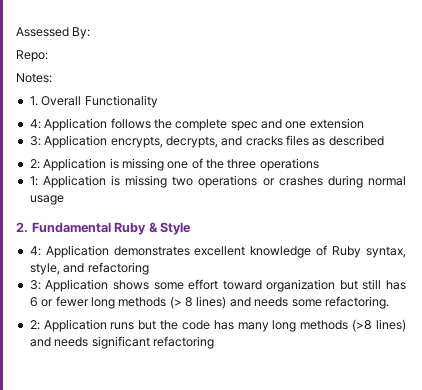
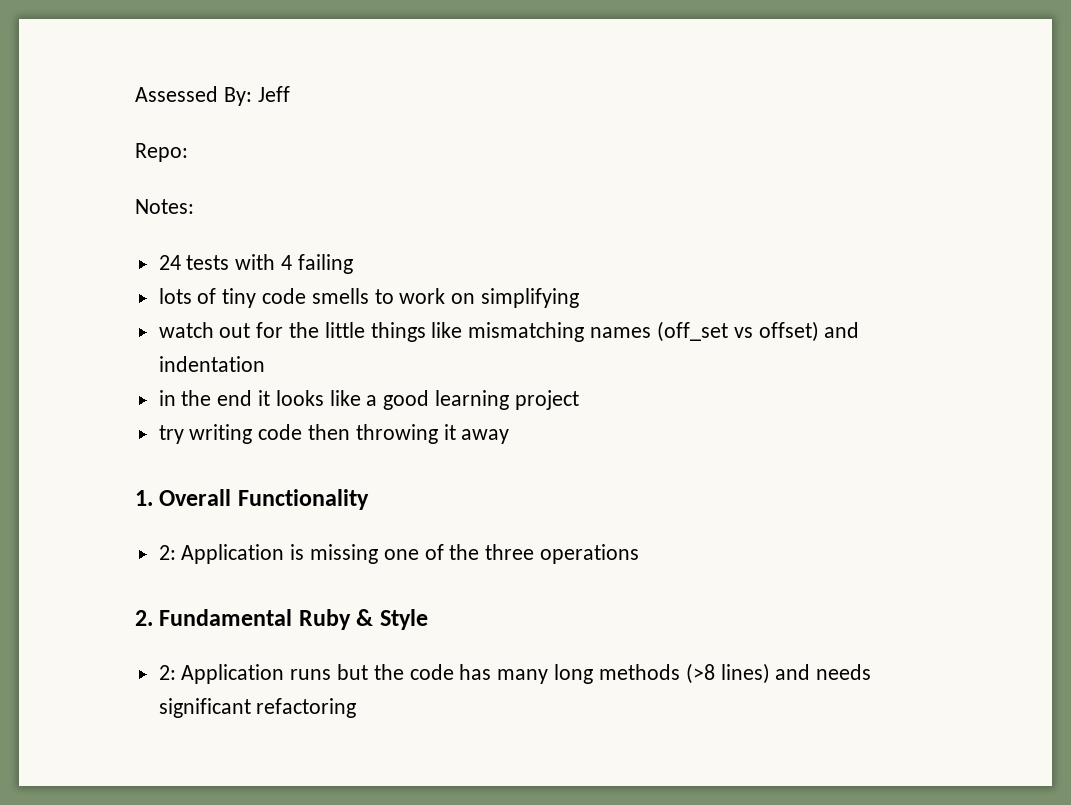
- Assessed By:
+ Assessed By: Jeff
+ 24 tests with 4 failing
+ lots of tiny code smells to work on simplifying
+ watch out for the little things like mismatching names (off_set vs offset) and indentation
+ in the end it looks like a good learning project
+ try writing code then throwing it away
  1. Overall Functionality
- 4: Application follows the complete spec and one extension
- 3: Application encrypts, decrypts, and cracks files as described
- 1: Application is missing two operations or crashes during normal usage
- 4: Application demonstrates excellent knowledge of Ruby syntax, style, and refactoring
- 3: Application shows some effort toward organization but still has 6 or fewer long methods (> 8 lines) and needs some refactoring.

